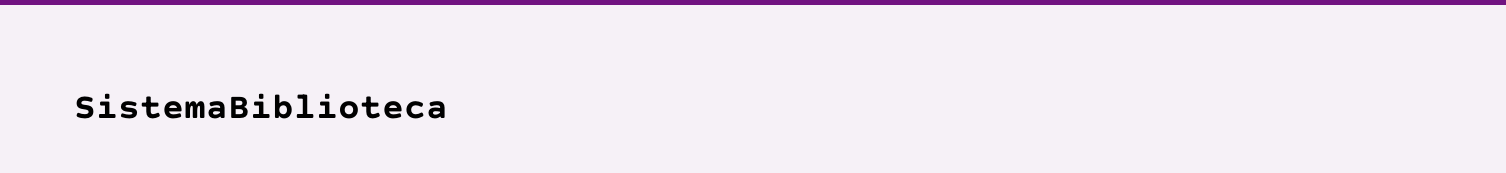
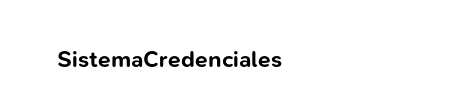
- SistemaBiblioteca
+ SistemaCredenciales

